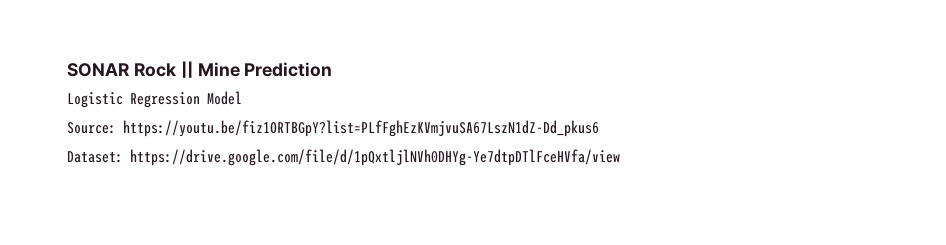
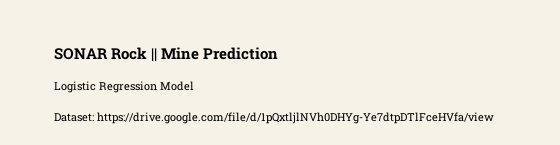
- Source: https://youtu.be/fiz1ORTBGpY?list=PLfFghEzKVmjvuSA67LszN1dZ-Dd_pkus6

